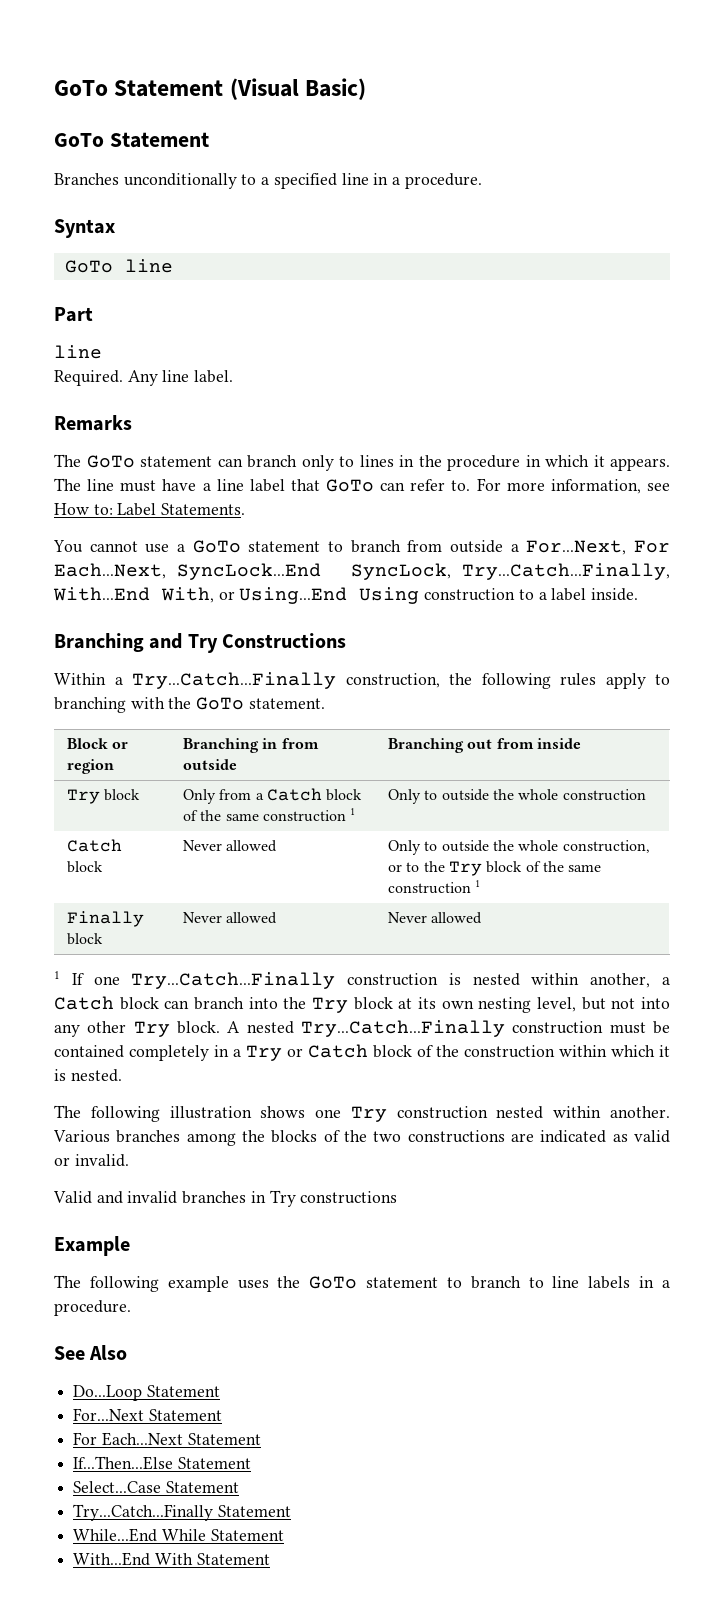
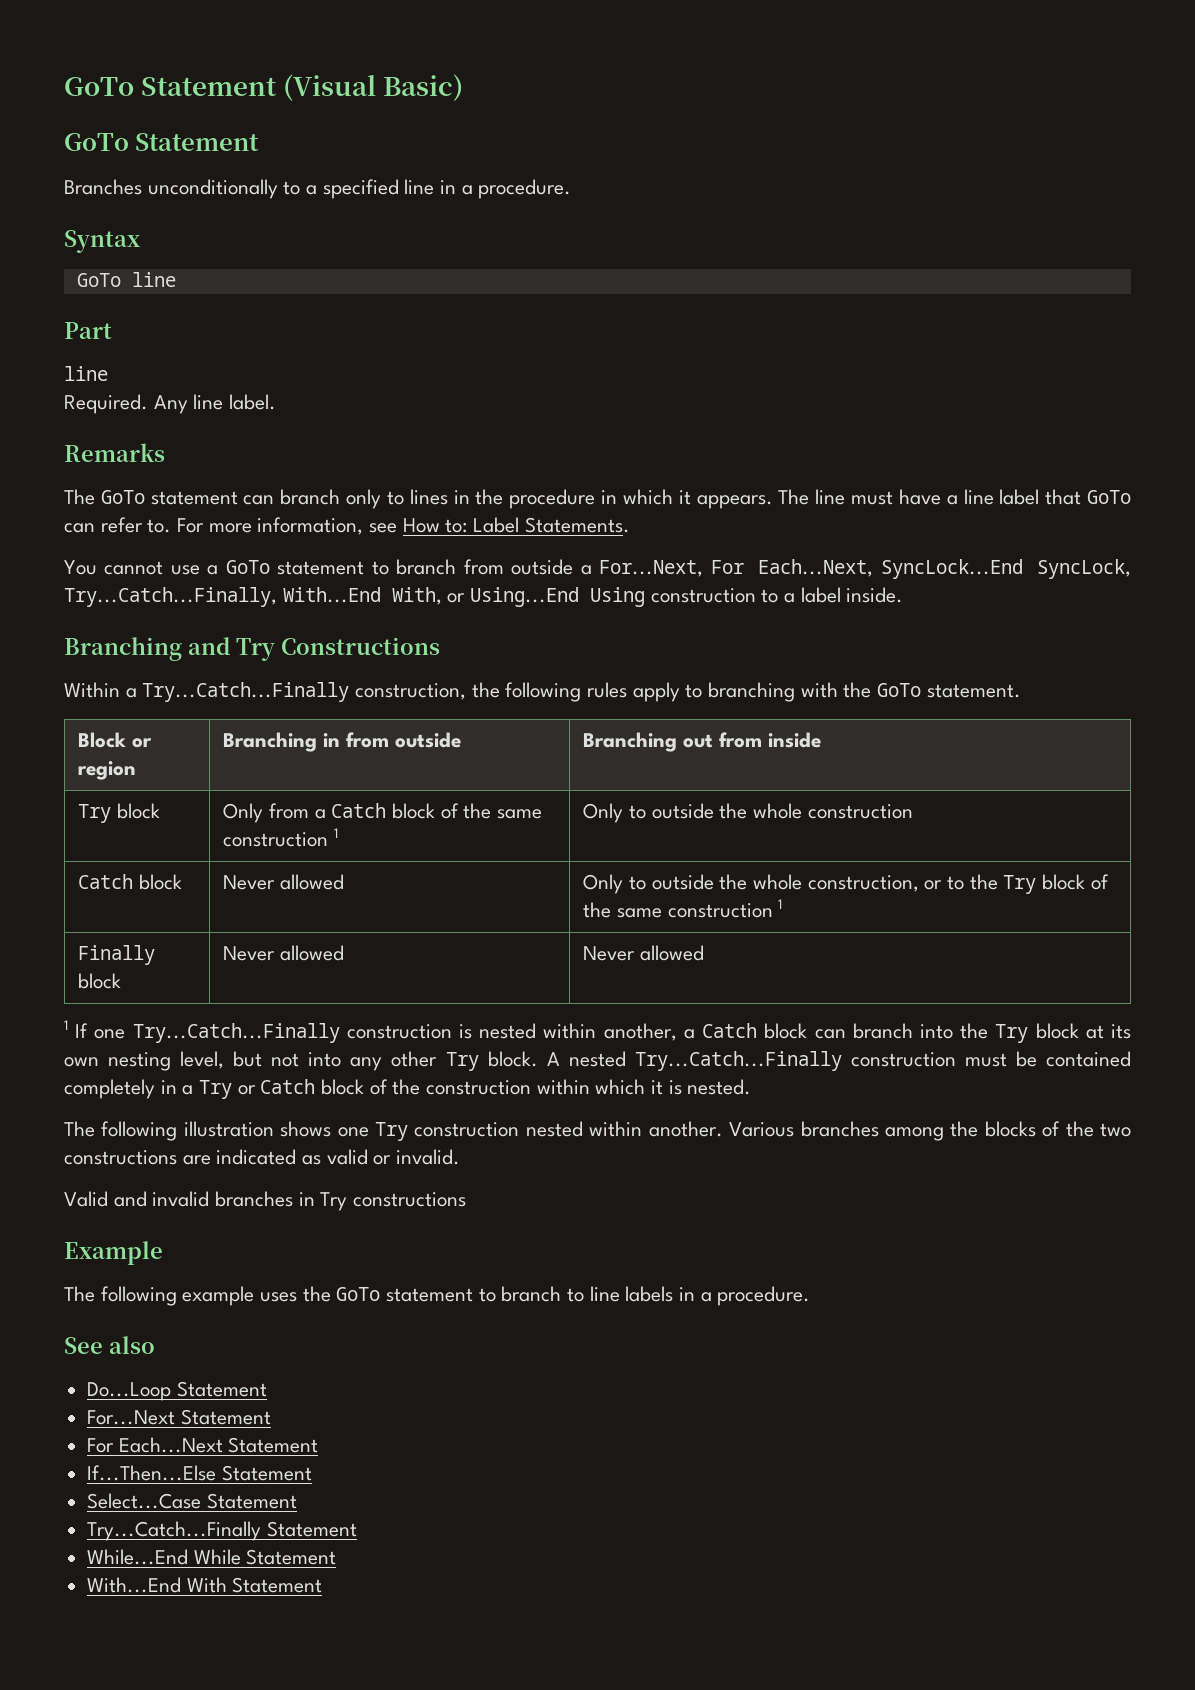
- See Also
+ See also

